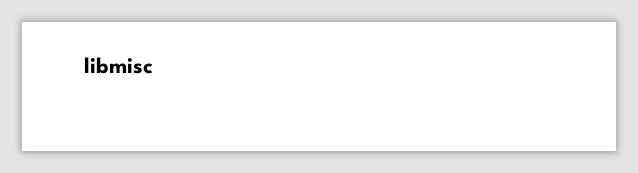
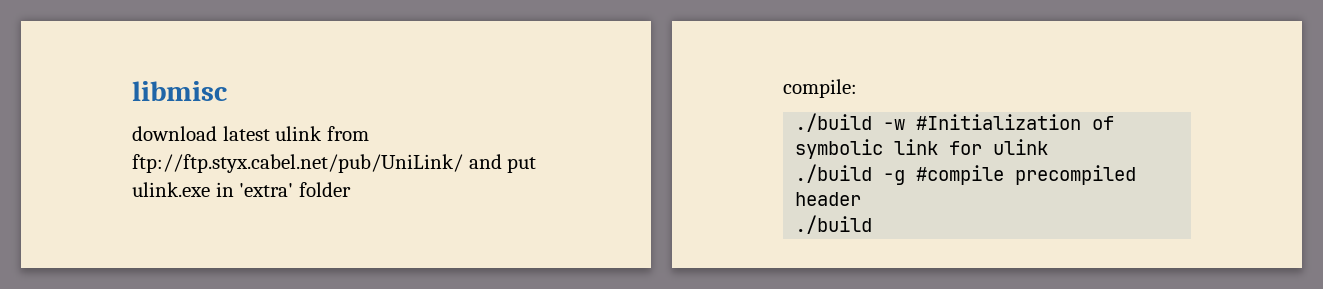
+ download latest ulink from ftp://ftp.styx.cabel.net/pub/UniLink/ and put ulink.exe in 'extra' folder
+ compile:
+ ./build -w #Initialization of symbolic link for ulink
+ ./build -g #compile precompiled header
+ ./build

